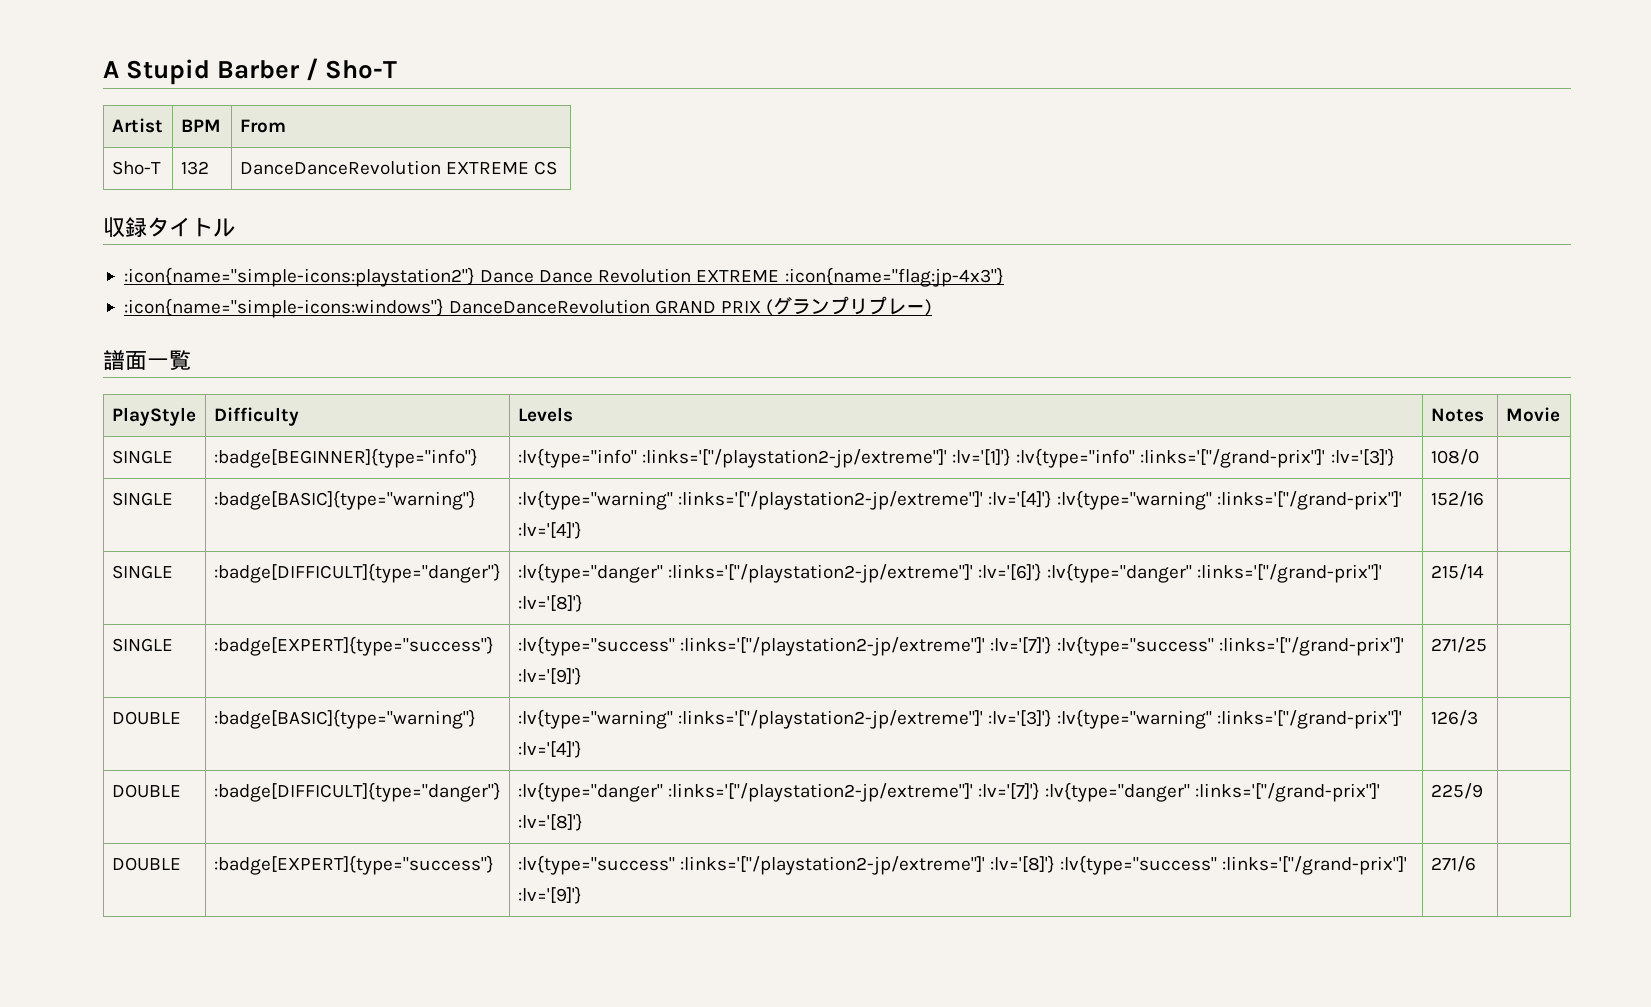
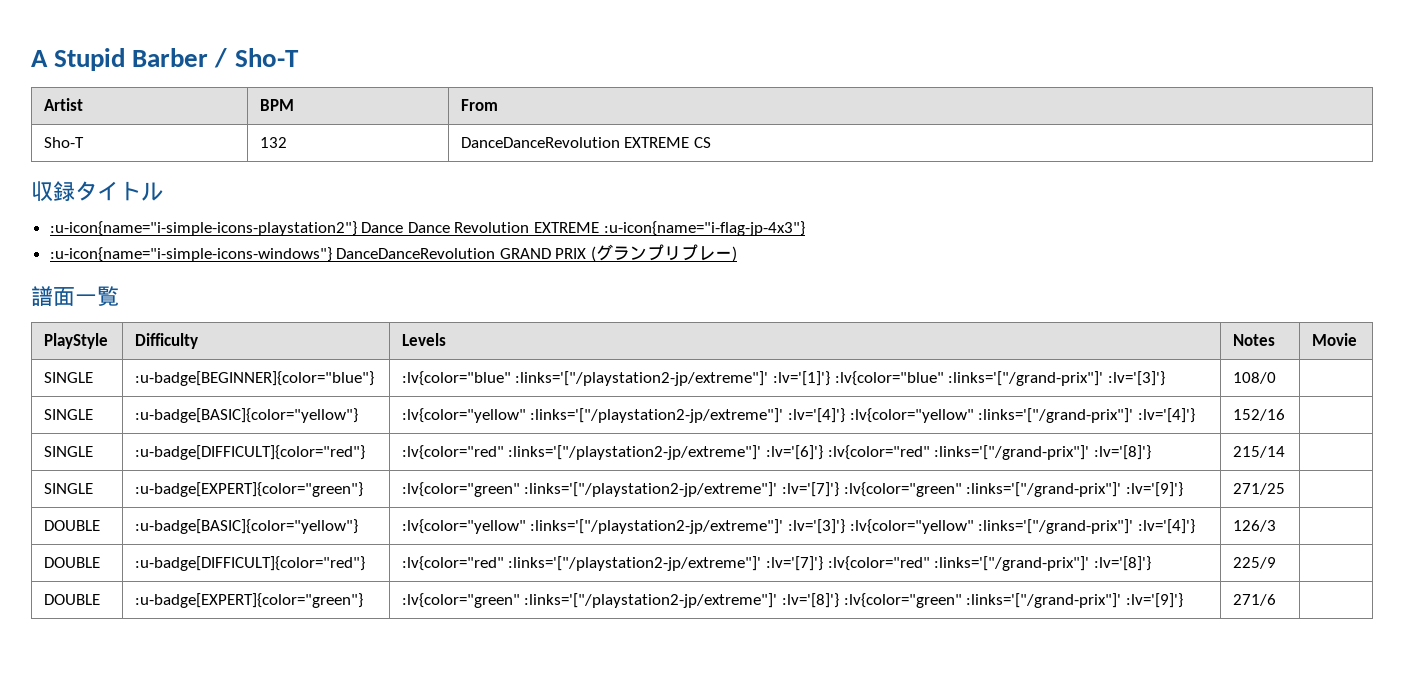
- :icon{name="simple-icons:playstation2"} Dance Dance Revolution EXTREME :icon{name="flag:jp-4x3"}
- :icon{name="simple-icons:windows"} DanceDanceRevolution GRAND PRIX (グランプリプレー)
+ :u-icon{name="i-simple-icons-playstation2"} Dance Dance Revolution EXTREME :u-icon{name="i-flag-jp-4x3"}
+ :u-icon{name="i-simple-icons-windows"} DanceDanceRevolution GRAND PRIX (グランプリプレー)
- SINGLE | :badge[BEGINNER]{type="info"} | :lv{type="info" :links='["/playstation2-jp/extreme"]' :lv='[1]'} :lv{type="info" :links='["/grand-prix"]' :lv='[3]'} | 108/0 |
+ SINGLE | :u-badge[BEGINNER]{color="blue"} | :lv{color="blue" :links='["/playstation2-jp/extreme"]' :lv='[1]'} :lv{color="blue" :links='["/grand-prix"]' :lv='[3]'} | 108/0 |
- SINGLE | :badge[BASIC]{type="warning"} | :lv{type="warning" :links='["/playstation2-jp/extreme"]' :lv='[4]'} :lv{type="warning" :links='["/grand-prix"]' :lv='[4]'} | 152/16 |
+ SINGLE | :u-badge[BASIC]{color="yellow"} | :lv{color="yellow" :links='["/playstation2-jp/extreme"]' :lv='[4]'} :lv{color="yellow" :links='["/grand-prix"]' :lv='[4]'} | 152/16 |
- SINGLE | :badge[DIFFICULT]{type="danger"} | :lv{type="danger" :links='["/playstation2-jp/extreme"]' :lv='[6]'} :lv{type="danger" :links='["/grand-prix"]' :lv='[8]'} | 215/14 |
+ SINGLE | :u-badge[DIFFICULT]{color="red"} | :lv{color="red" :links='["/playstation2-jp/extreme"]' :lv='[6]'} :lv{color="red" :links='["/grand-prix"]' :lv='[8]'} | 215/14 |
- SINGLE | :badge[EXPERT]{type="success"} | :lv{type="success" :links='["/playstation2-jp/extreme"]' :lv='[7]'} :lv{type="success" :links='["/grand-prix"]' :lv='[9]'} | 271/25 |
+ SINGLE | :u-badge[EXPERT]{color="green"} | :lv{color="green" :links='["/playstation2-jp/extreme"]' :lv='[7]'} :lv{color="green" :links='["/grand-prix"]' :lv='[9]'} | 271/25 |
- DOUBLE | :badge[BASIC]{type="warning"} | :lv{type="warning" :links='["/playstation2-jp/extreme"]' :lv='[3]'} :lv{type="warning" :links='["/grand-prix"]' :lv='[4]'} | 126/3 |
+ DOUBLE | :u-badge[BASIC]{color="yellow"} | :lv{color="yellow" :links='["/playstation2-jp/extreme"]' :lv='[3]'} :lv{color="yellow" :links='["/grand-prix"]' :lv='[4]'} | 126/3 |
- DOUBLE | :badge[DIFFICULT]{type="danger"} | :lv{type="danger" :links='["/playstation2-jp/extreme"]' :lv='[7]'} :lv{type="danger" :links='["/grand-prix"]' :lv='[8]'} | 225/9 |
+ DOUBLE | :u-badge[DIFFICULT]{color="red"} | :lv{color="red" :links='["/playstation2-jp/extreme"]' :lv='[7]'} :lv{color="red" :links='["/grand-prix"]' :lv='[8]'} | 225/9 |
- DOUBLE | :badge[EXPERT]{type="success"} | :lv{type="success" :links='["/playstation2-jp/extreme"]' :lv='[8]'} :lv{type="success" :links='["/grand-prix"]' :lv='[9]'} | 271/6 |
+ DOUBLE | :u-badge[EXPERT]{color="green"} | :lv{color="green" :links='["/playstation2-jp/extreme"]' :lv='[8]'} :lv{color="green" :links='["/grand-prix"]' :lv='[9]'} | 271/6 |

